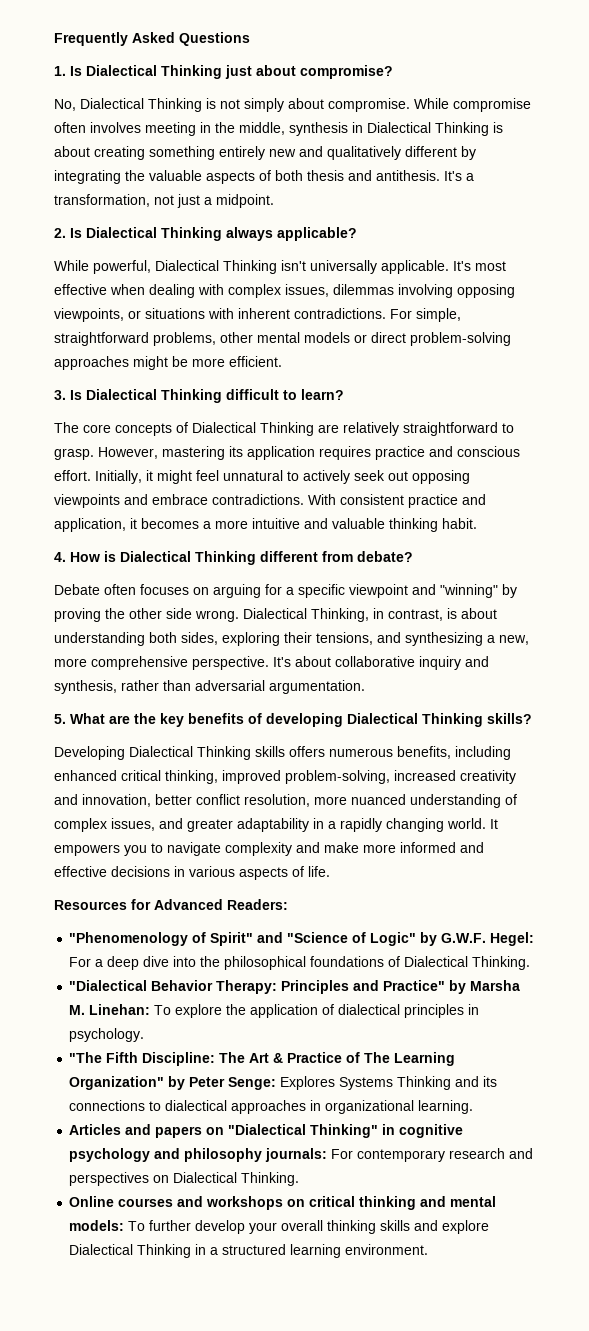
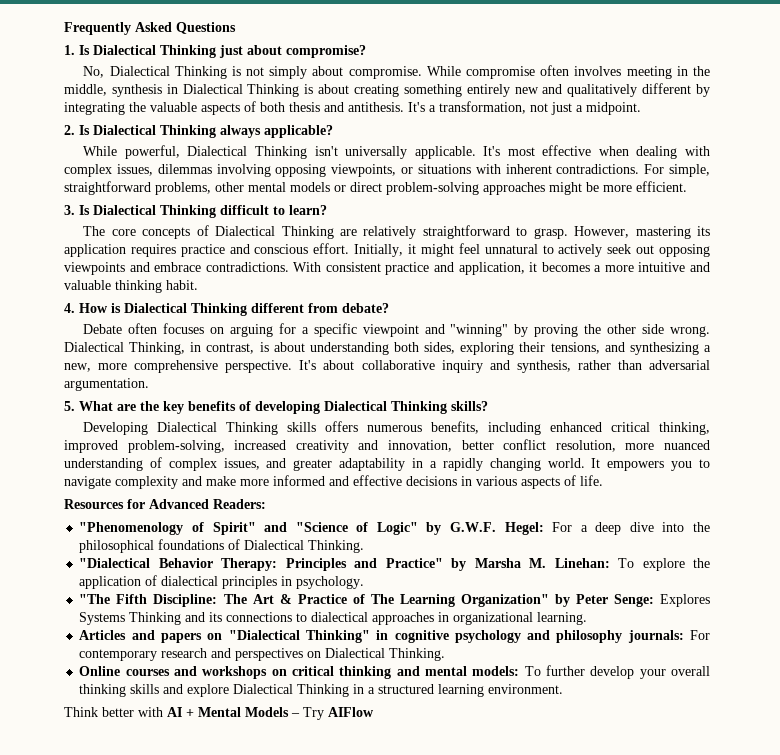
+ Think better with AI + Mental Models – Try AIFlow

